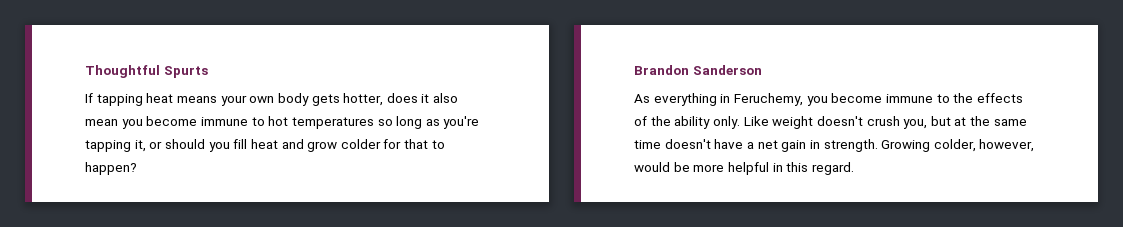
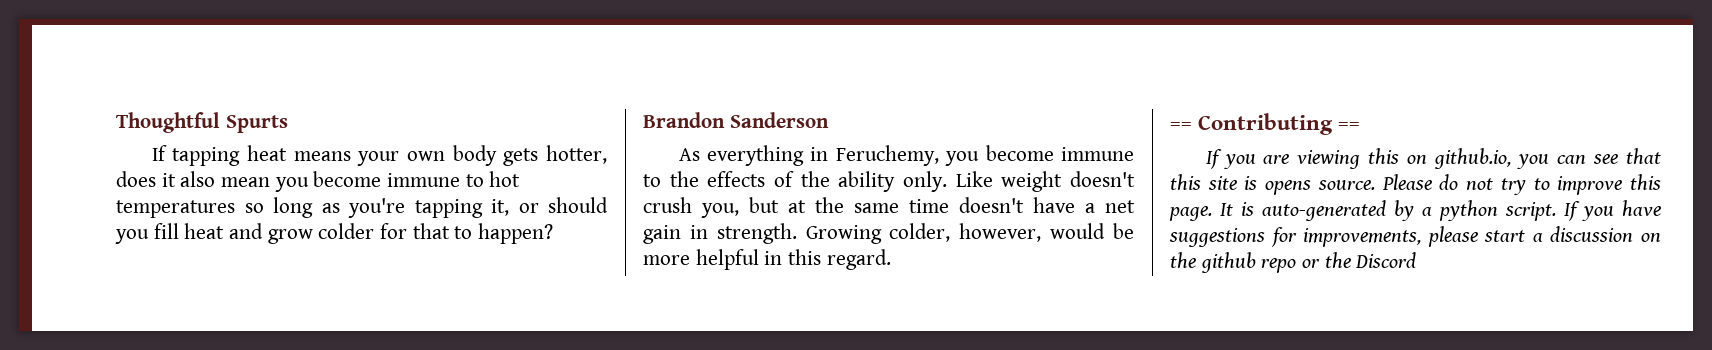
+ == Contributing ==
+ If you are viewing this on github.io, you can see that this site is opens source. Please do not try to improve this page. It is auto-generated by a python script. If you have suggestions for improvements, please start a discussion on the github repo or the Discord

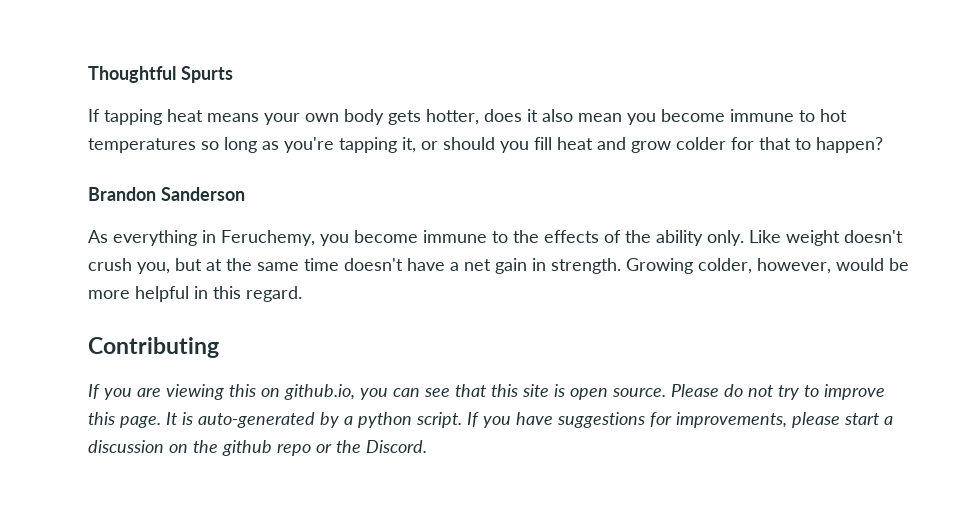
- == Contributing ==
+ Contributing
- If you are viewing this on github.io, you can see that this site is opens source.
+ If you are viewing this on github.io, you can see that this site is open source.
- If you have suggestions for improvements, please start a discussion on the github repo or the Discord
+ If you have suggestions for improvements, please start a discussion on the github repo or the Discord.

